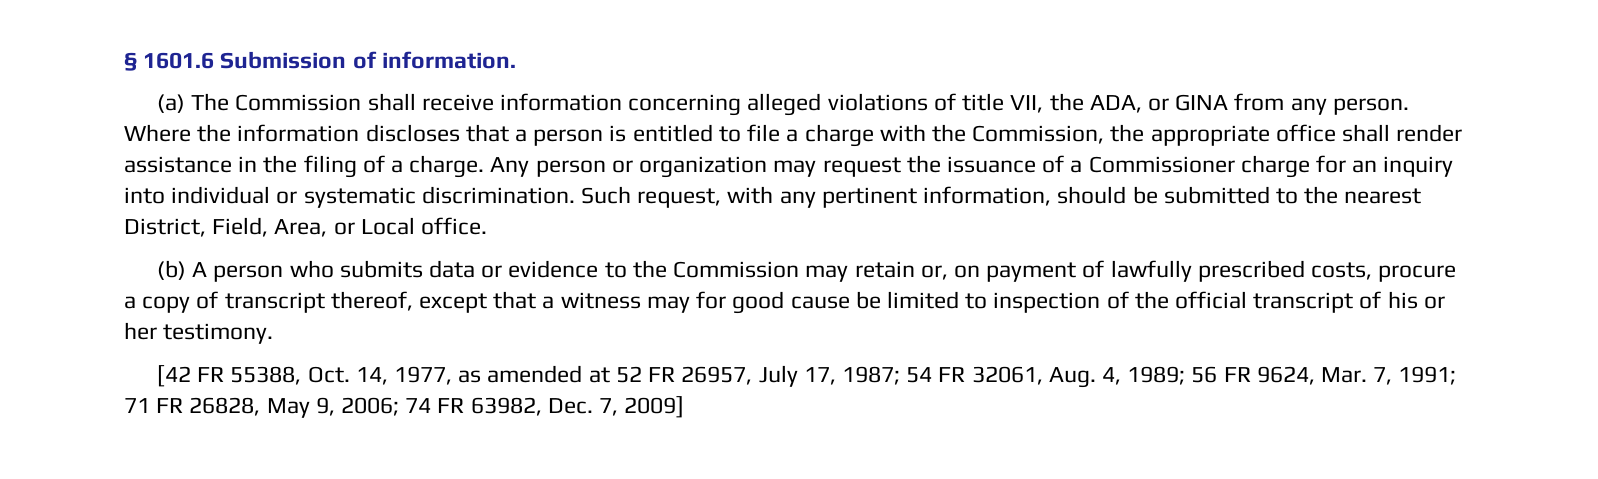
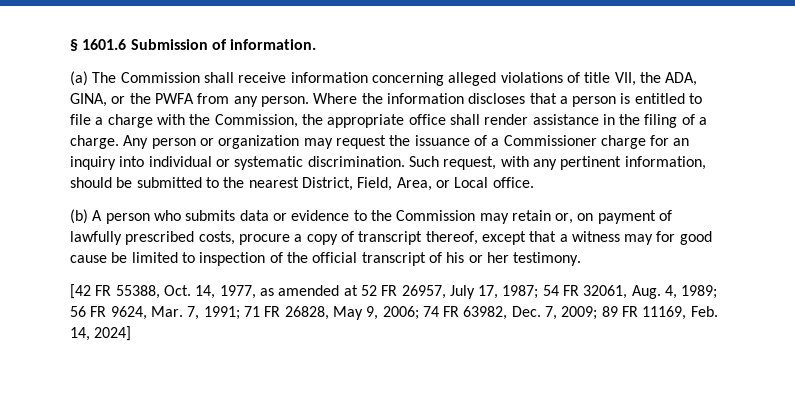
- (a) The Commission shall receive information concerning alleged violations of title VII, the ADA, or GINA from any person.
+ (a) The Commission shall receive information concerning alleged violations of title VII, the ADA, GINA, or the PWFA from any person.
- [42 FR 55388, Oct. 14, 1977, as amended at 52 FR 26957, July 17, 1987; 54 FR 32061, Aug. 4, 1989; 56 FR 9624, Mar. 7, 1991; 71 FR 26828, May 9, 2006; 74 FR 63982, Dec. 7, 2009]
+ [42 FR 55388, Oct. 14, 1977, as amended at 52 FR 26957, July 17, 1987; 54 FR 32061, Aug. 4, 1989; 56 FR 9624, Mar. 7, 1991; 71 FR 26828, May 9, 2006; 74 FR 63982, Dec. 7, 2009; 89 FR 11169, Feb. 14, 2024]

